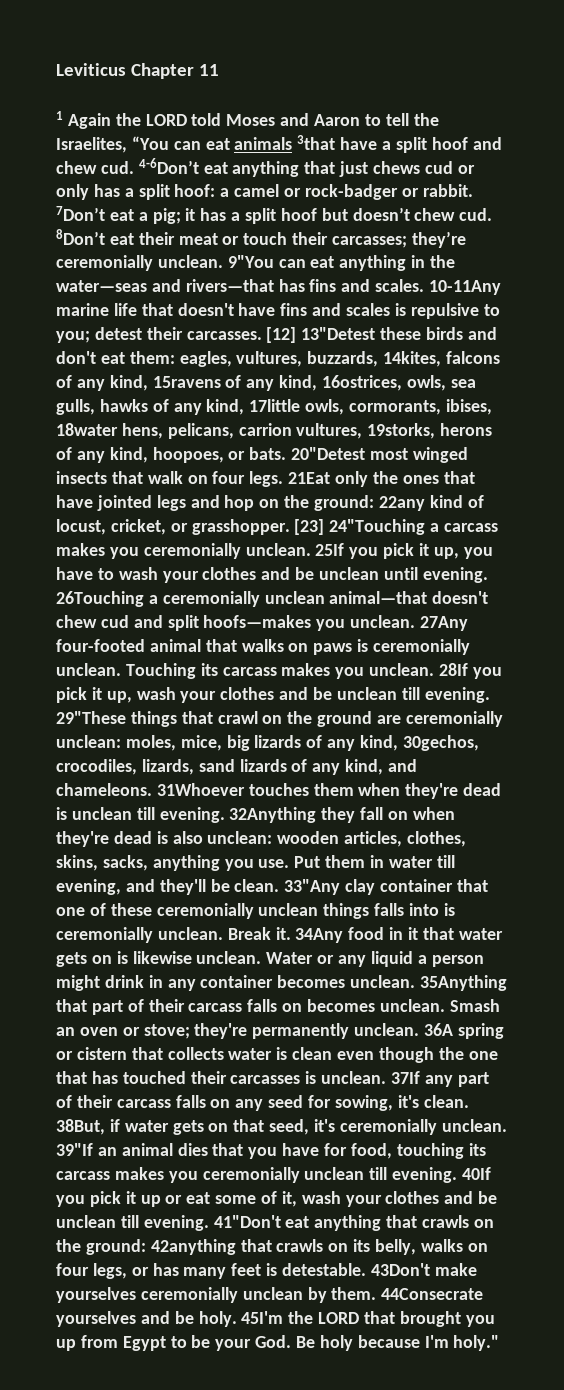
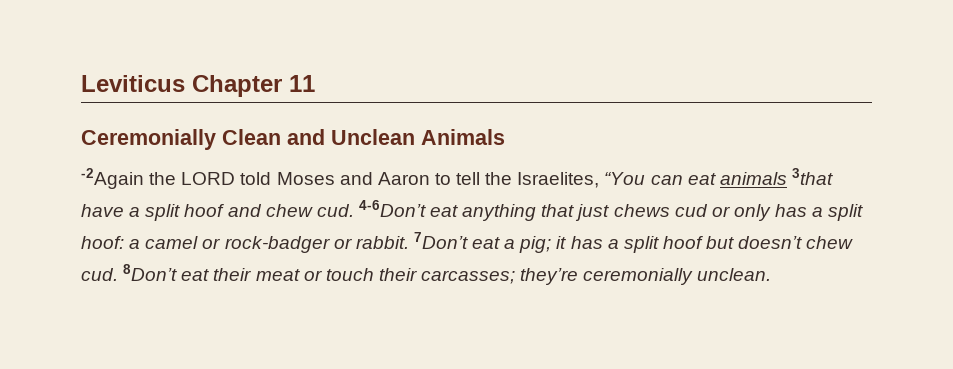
- 1 Again the LORD told Moses and Aaron to tell the Israelites, “You can eat animals 3that have a split hoof and chew cud.
+ Ceremonially Clean and Unclean Animals
+ -2Again the LORD told Moses and Aaron to tell the Israelites, “You can eat animals 3that have a split hoof and chew cud.
- 9"You can eat anything in the water—seas and rivers—that has fins and scales. 10-11Any marine life that doesn't have fins and scales is repulsive to you; detest their carcasses. [12] 13"Detest these birds and don't eat them: eagles, vultures, buzzards, 14kites, falcons of any kind, 15ravens of any kind, 16ostrices, owls, sea gulls, hawks of any kind, 17little owls, cormorants, ibises, 18water hens, pelicans, carrion vultures, 19storks, herons of any kind, hoopoes, or bats. 20"Detest most winged insects that walk on four legs. 21Eat only the ones that have jointed legs and hop on the ground: 22any kind of locust, cricket, or grasshopper. [23] 24"Touching a carcass makes you ceremonially unclean. 25If you pick it up, you have to wash your clothes and be unclean until evening. 26Touching a ceremonially unclean animal—that doesn't chew cud and split hoofs—makes you unclean. 27Any four-footed animal that walks on paws is ceremonially unclean. Touching its carcass makes you unclean. 28If you pick it up, wash your clothes and be unclean till evening. 29"These things that crawl on the ground are ceremonially unclean: moles, mice, big lizards of any kind, 30gechos, crocodiles, lizards, sand lizards of any kind, and chameleons. 31Whoever touches them when they're dead is unclean till evening. 32Anything they fall on when they're dead is also unclean: wooden articles, clothes, skins, sacks, anything you use. Put them in water till evening, and they'll be clean. 33"Any clay container that one of these ceremonially unclean things falls into is ceremonially unclean. Break it. 34Any food in it that water gets on is likewise unclean. Water or any liquid a person might drink in any container becomes unclean. 35Anything that part of their carcass falls on becomes unclean. Smash an oven or stove; they're permanently unclean. 36A spring or cistern that collects water is clean even though the one that has touched their carcasses is unclean. 37If any part of their carcass falls on any seed for sowing, it's clean. 38But, if water gets on that seed, it's ceremonially unclean. 39"If an animal dies that you have for food, touching its carcass makes you ceremonially unclean till evening. 40If you pick it up or eat some of it, wash your clothes and be unclean till evening. 41"Don't eat anything that crawls on the ground: 42anything that crawls on its belly, walks on four legs, or has many feet is detestable. 43Don't make yourselves ceremonially unclean by them. 44Consecrate yourselves and be holy. 45I'm the LORD that brought you up from Egypt to be your God. Be holy because I'm holy."

